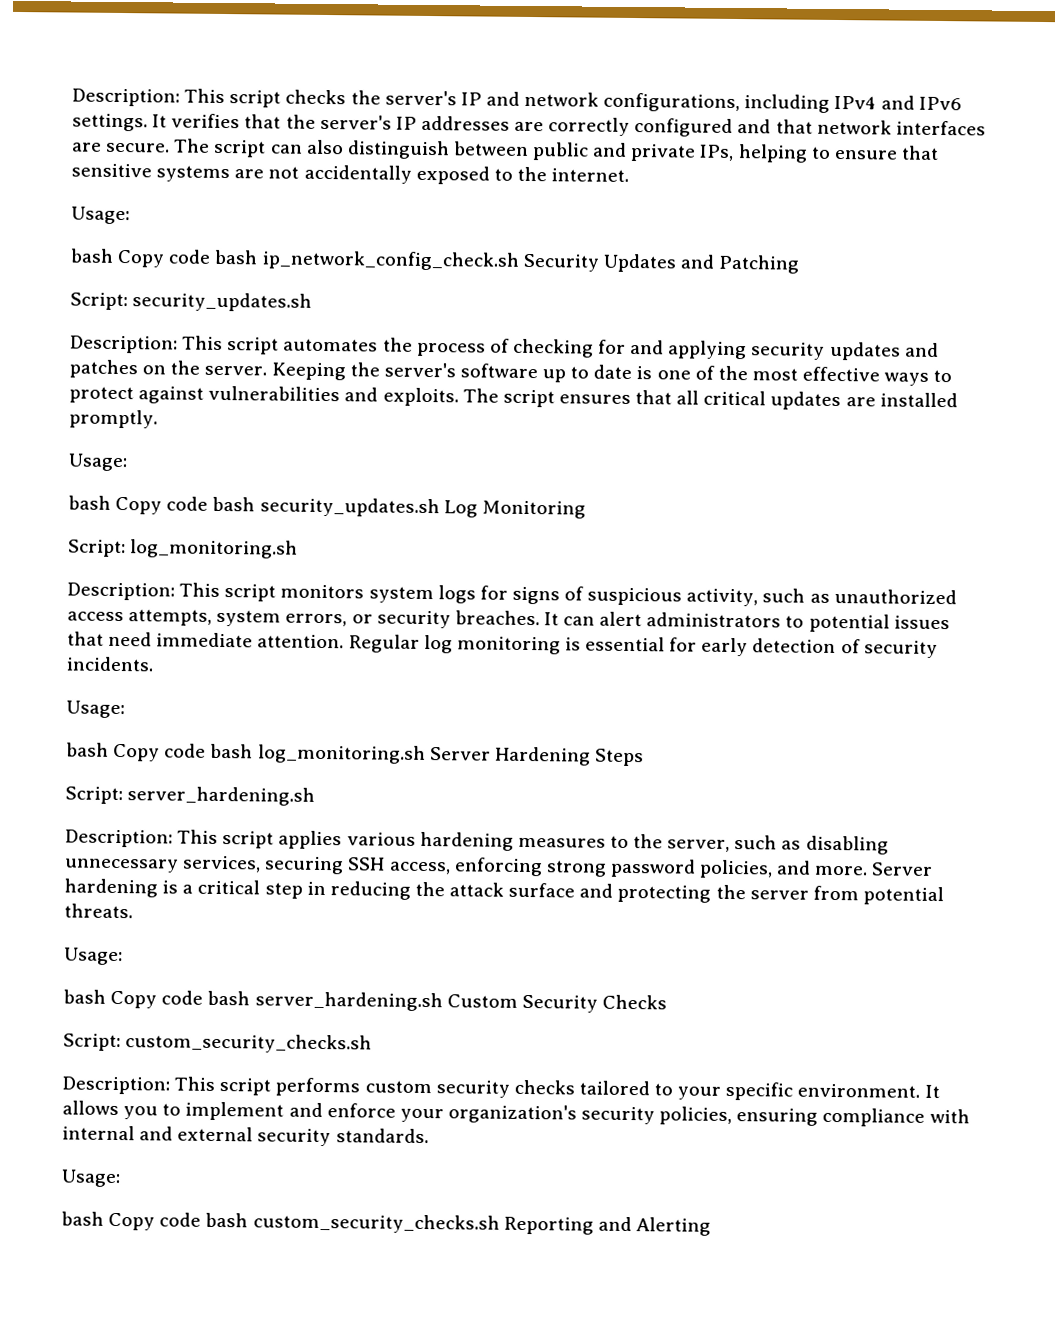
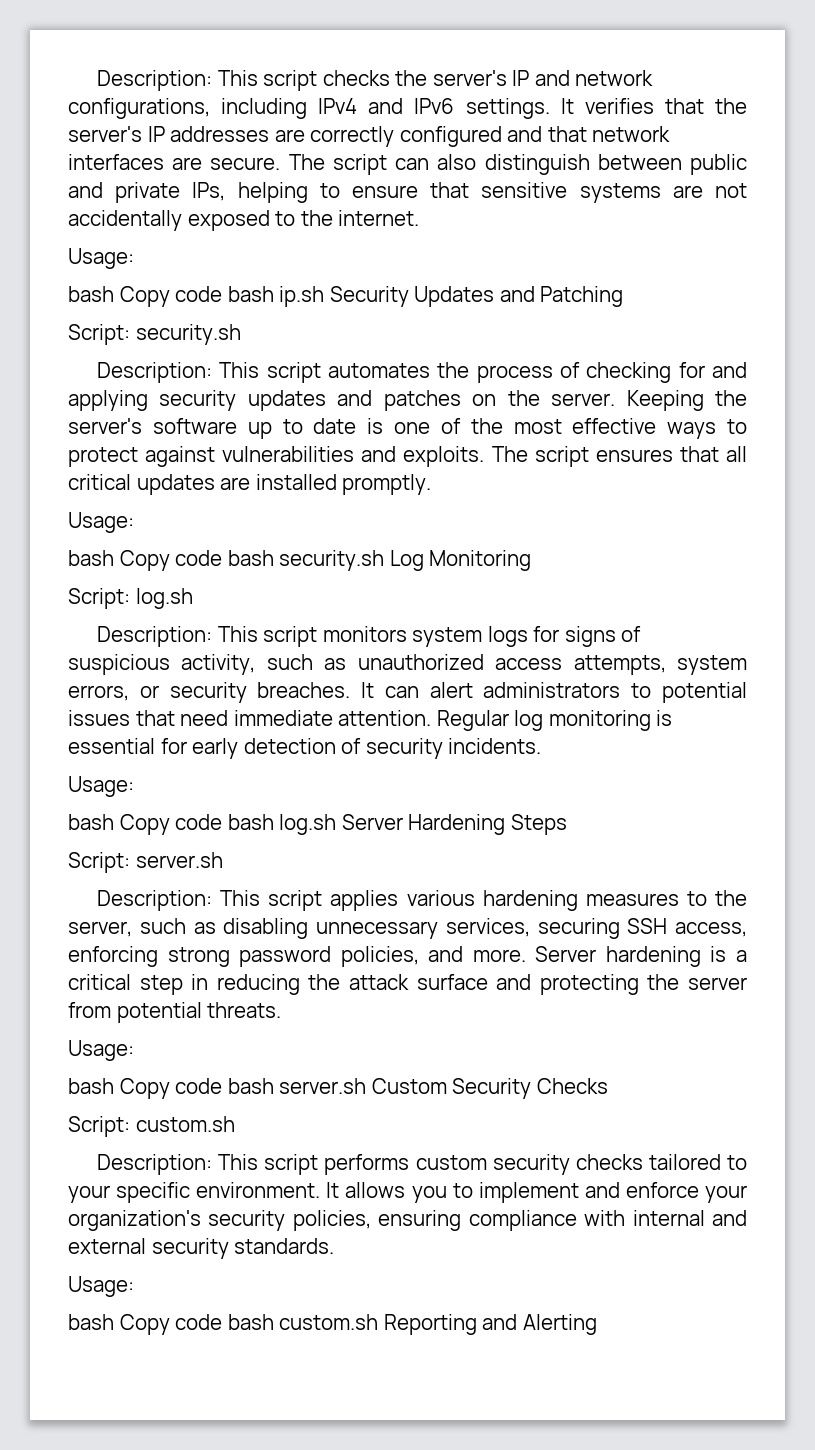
- bash Copy code bash ip_network_config_check.sh Security Updates and Patching
+ bash Copy code bash ip.sh Security Updates and Patching
- Script: security_updates.sh
+ Script: security.sh
- bash Copy code bash security_updates.sh Log Monitoring
+ bash Copy code bash security.sh Log Monitoring
- Script: log_monitoring.sh
+ Script: log.sh
- bash Copy code bash log_monitoring.sh Server Hardening Steps
+ bash Copy code bash log.sh Server Hardening Steps
- Script: server_hardening.sh
+ Script: server.sh
- bash Copy code bash server_hardening.sh Custom Security Checks
+ bash Copy code bash server.sh Custom Security Checks
- Script: custom_security_checks.sh
+ Script: custom.sh
- bash Copy code bash custom_security_checks.sh Reporting and Alerting
+ bash Copy code bash custom.sh Reporting and Alerting

